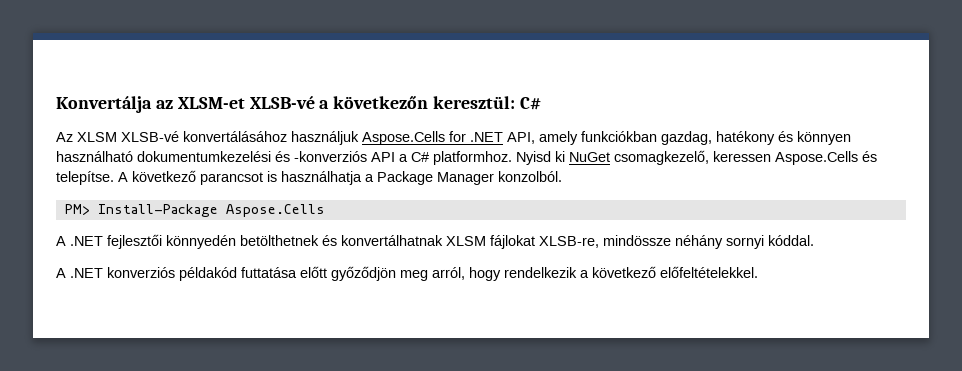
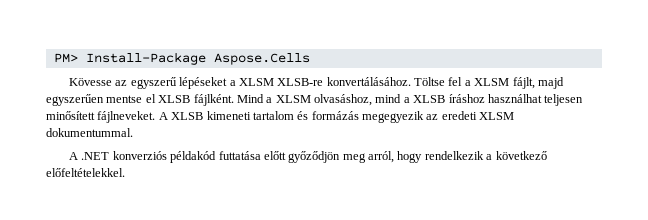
- Konvertálja az XLSM-et XLSB-vé a következőn keresztül: C#
- Az XLSM XLSB-vé konvertálásához használjuk Aspose.Cells for .NET API, amely funkciókban gazdag, hatékony és könnyen használható dokumentumkezelési és -konverziós API a C# platformhoz. Nyisd ki NuGet csomagkezelő, keressen Aspose.Cells és telepítse. A következő parancsot is használhatja a Package Manager konzolból.
  PM> Install-Package Aspose.Cells
- A .NET fejlesztői könnyedén betölthetnek és konvertálhatnak XLSM fájlokat XLSB-re, mindössze néhány sornyi kóddal.
+ Kövesse az egyszerű lépéseket a XLSM XLSB-re konvertálásához. Töltse fel a XLSM fájlt, majd egyszerűen mentse el XLSB fájlként. Mind a XLSM olvasáshoz, mind a XLSB íráshoz használhat teljesen minősített fájlneveket. A XLSB kimeneti tartalom és formázás megegyezik az eredeti XLSM dokumentummal.

